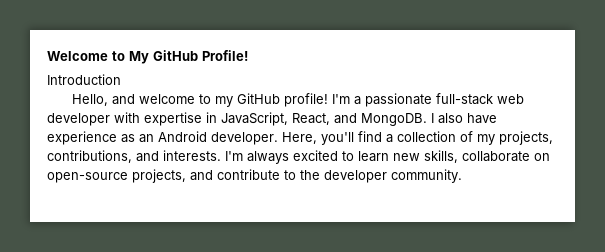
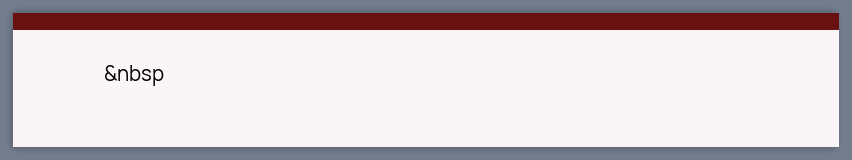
- Welcome to My GitHub Profile!
- Introduction
- Hello, and welcome to my GitHub profile! I'm a passionate full-stack web developer with expertise in JavaScript, React, and MongoDB. I also have experience as an Android developer. Here, you'll find a collection of my projects, contributions, and interests. I'm always excited to learn new skills, collaborate on open-source projects, and contribute to the developer community.
+ &nbsp

